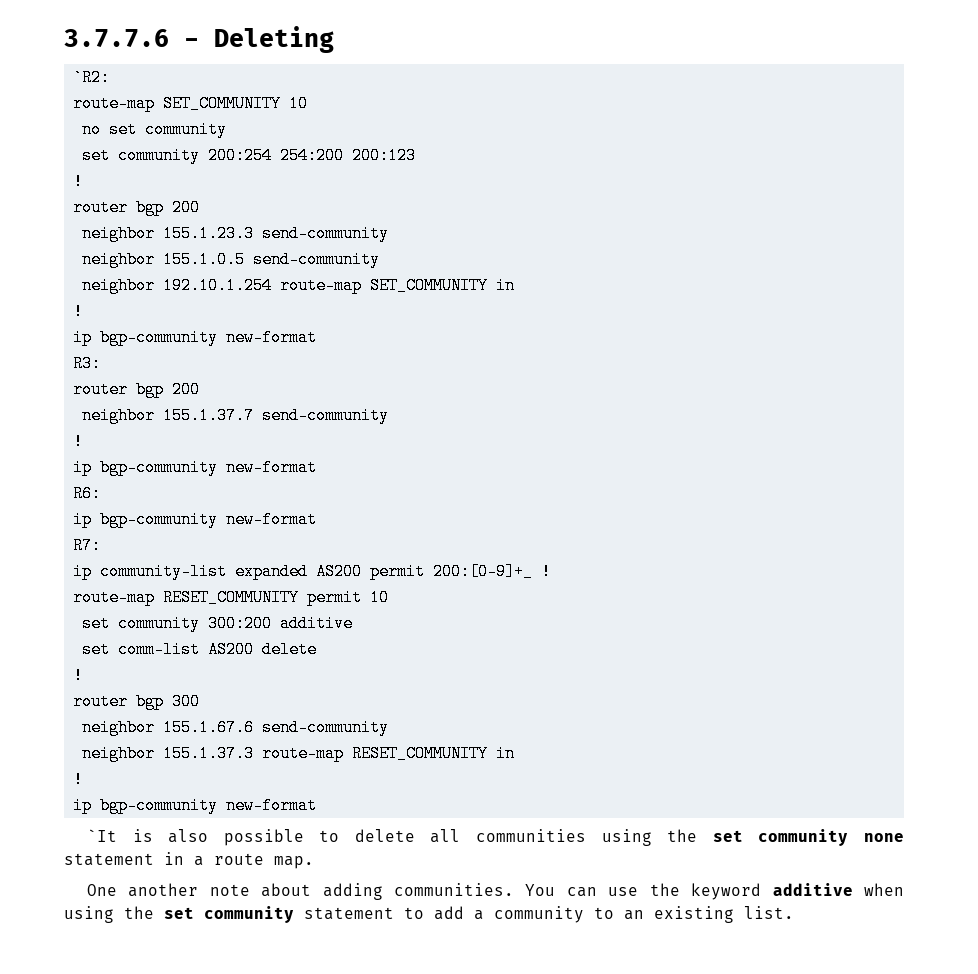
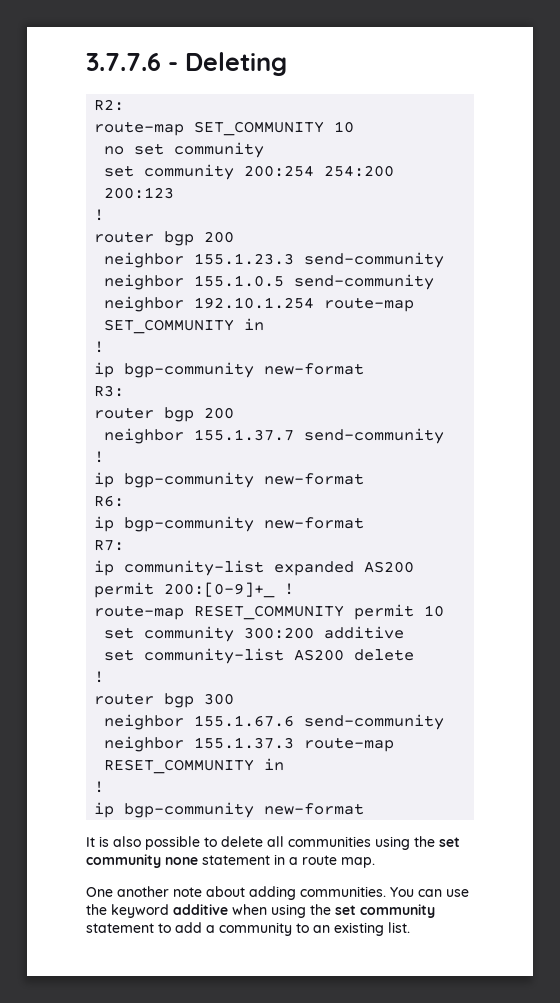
- `R2:
+ R2:
- set comm-list AS200 delete
+ set community-list AS200 delete
- `It is also possible to delete all communities using the set community none statement in a route map.
+ It is also possible to delete all communities using the set community none statement in a route map.

